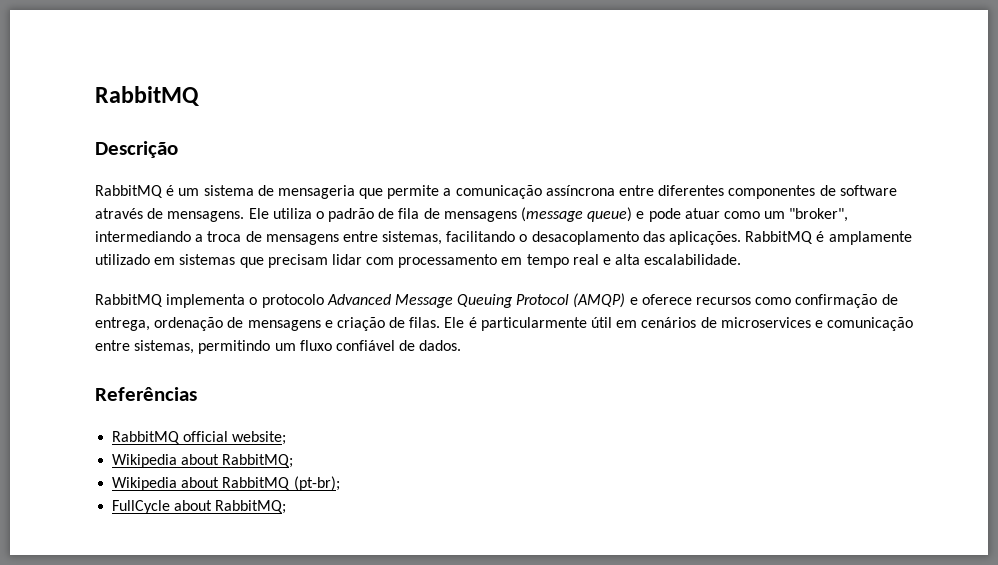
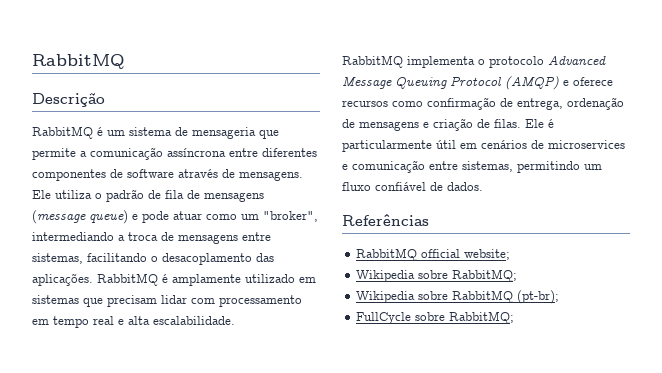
- Wikipedia about RabbitMQ;
+ Wikipedia sobre RabbitMQ;
- Wikipedia about RabbitMQ (pt-br);
+ Wikipedia sobre RabbitMQ (pt-br);
- FullCycle about RabbitMQ;
+ FullCycle sobre RabbitMQ;

